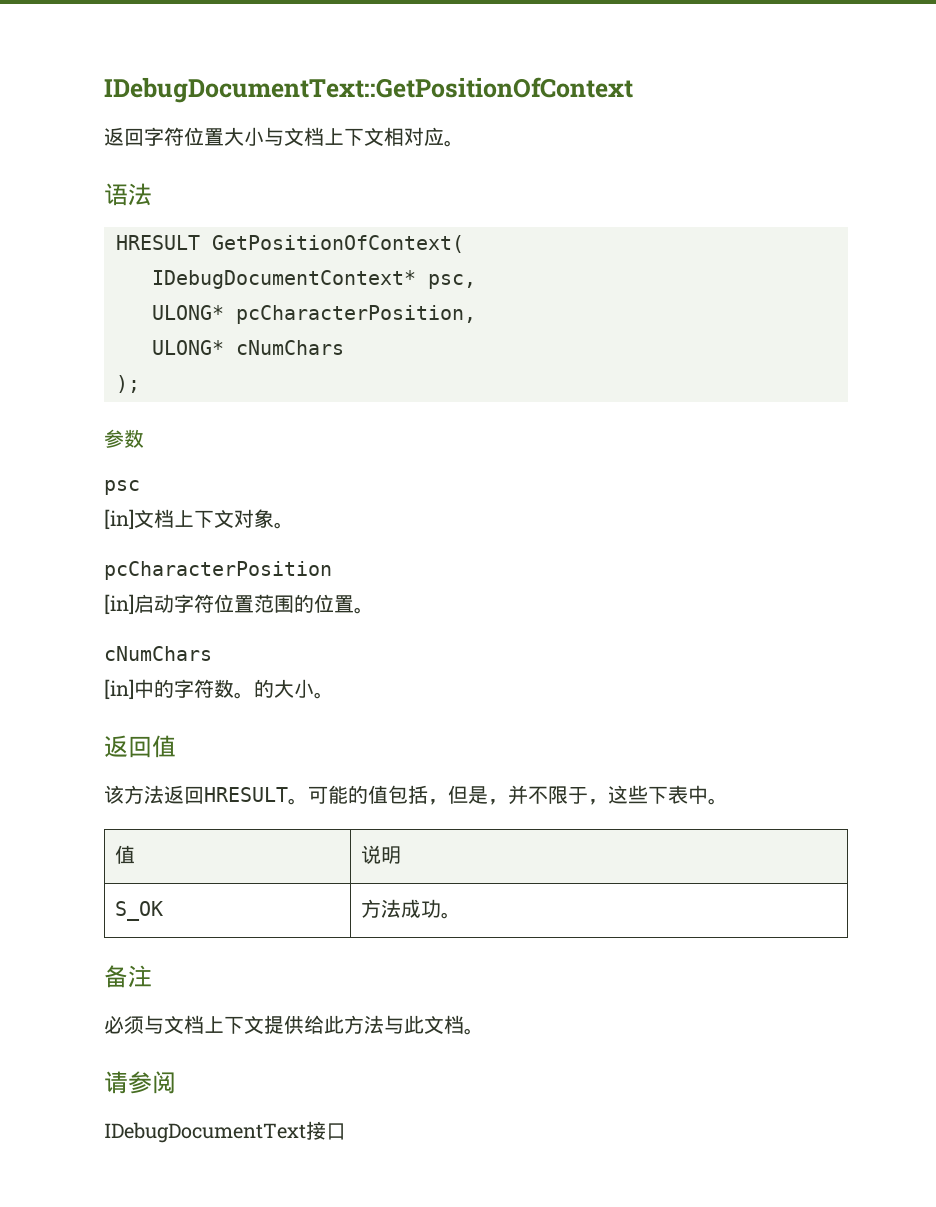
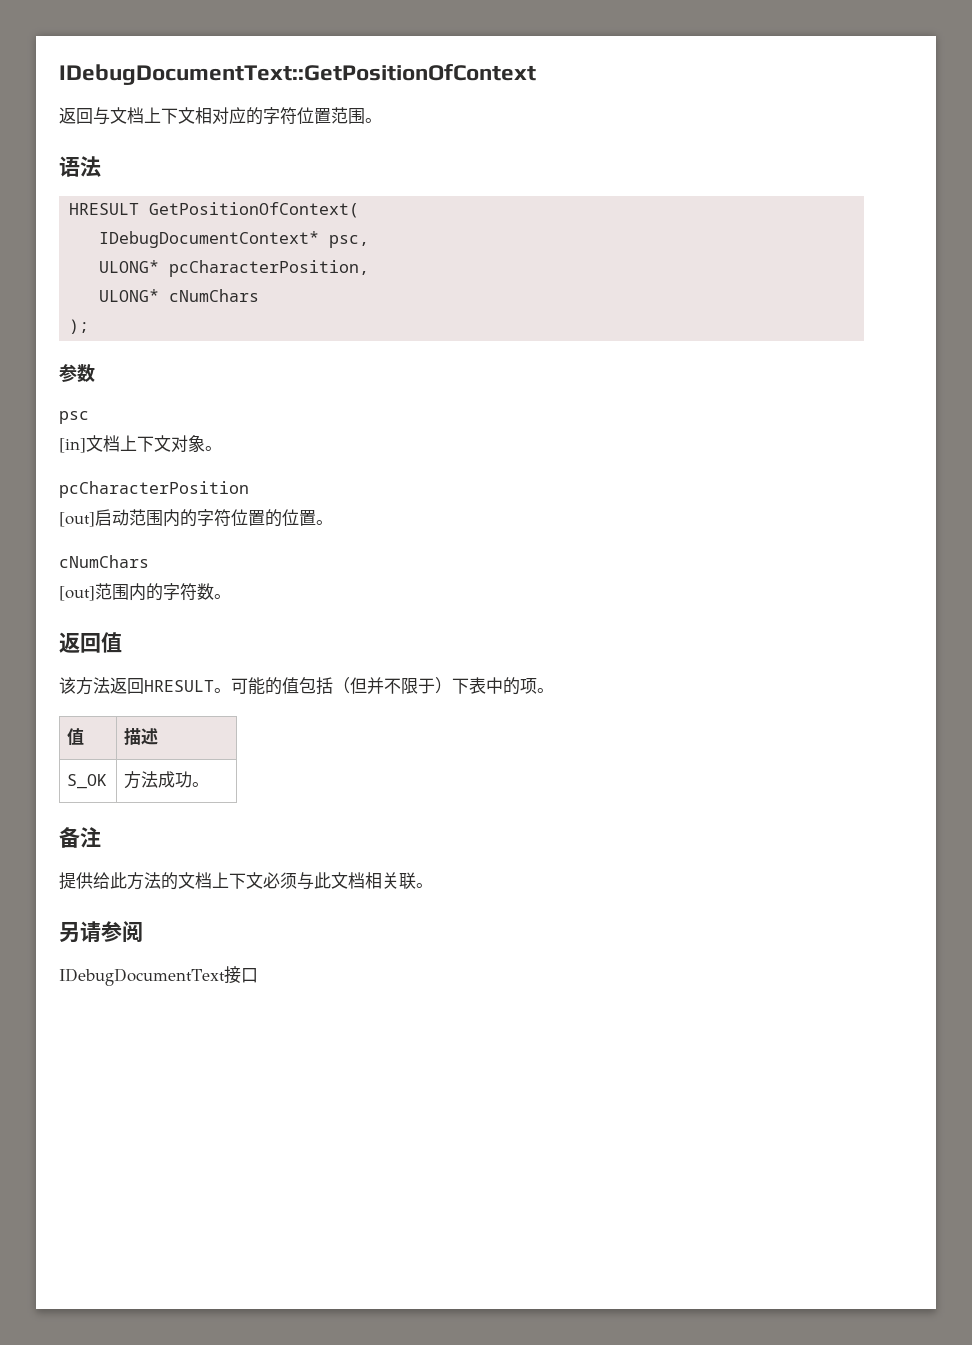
- 返回字符位置大小与文档上下文相对应。
+ 返回与文档上下文相对应的字符位置范围。
- [in]启动字符位置范围的位置。
+ [out]启动范围内的字符位置的位置。
- [in]中的字符数。的大小。
+ [out]范围内的字符数。
- 可能的值包括，但是，并不限于，这些下表中。
+ 可能的值包括（但并不限于）下表中的项。
- 值 | 说明
+ 值 | 描述
- 必须与文档上下文提供给此方法与此文档。
- 请参阅
+ 提供给此方法的文档上下文必须与此文档相关联。
+ 另请参阅

